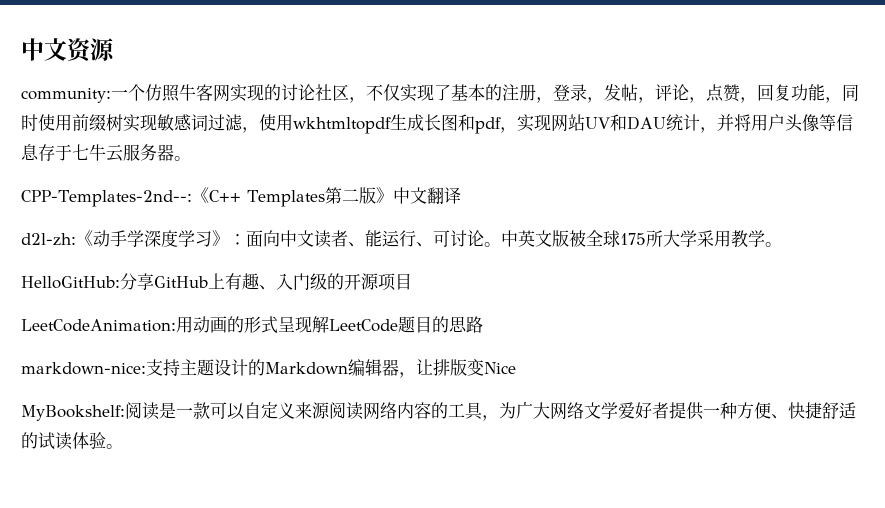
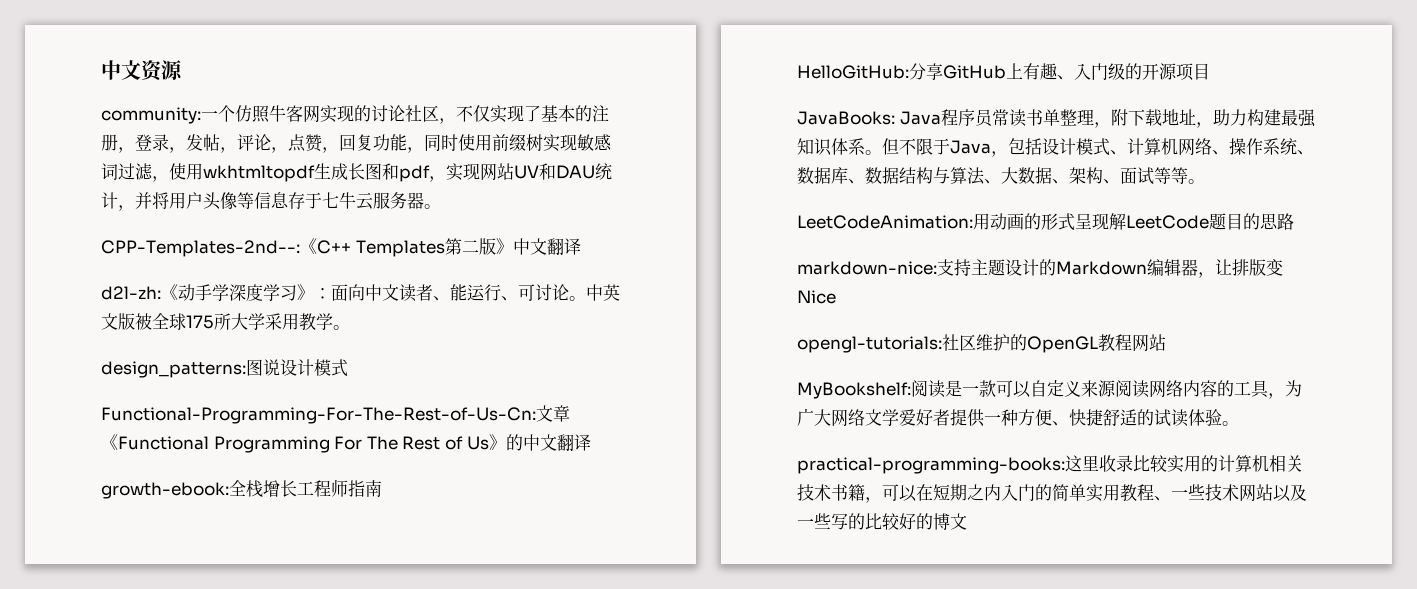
+ design_patterns:图说设计模式
+ Functional-Programming-For-The-Rest-of-Us-Cn:文章《Functional Programming For The Rest of Us》的中文翻译
+ growth-ebook:全栈增长工程师指南
+ JavaBooks: Java程序员常读书单整理，附下载地址，助力构建最强知识体系。但不限于Java，包括设计模式、计算机网络、操作系统、数据库、数据结构与算法、大数据、架构、面试等等。
+ opengl-tutorials:社区维护的OpenGL教程网站
+ practical-programming-books:这里收录比较实用的计算机相关技术书籍，可以在短期之内入门的简单实用教程、一些技术网站以及一些写的比较好的博文

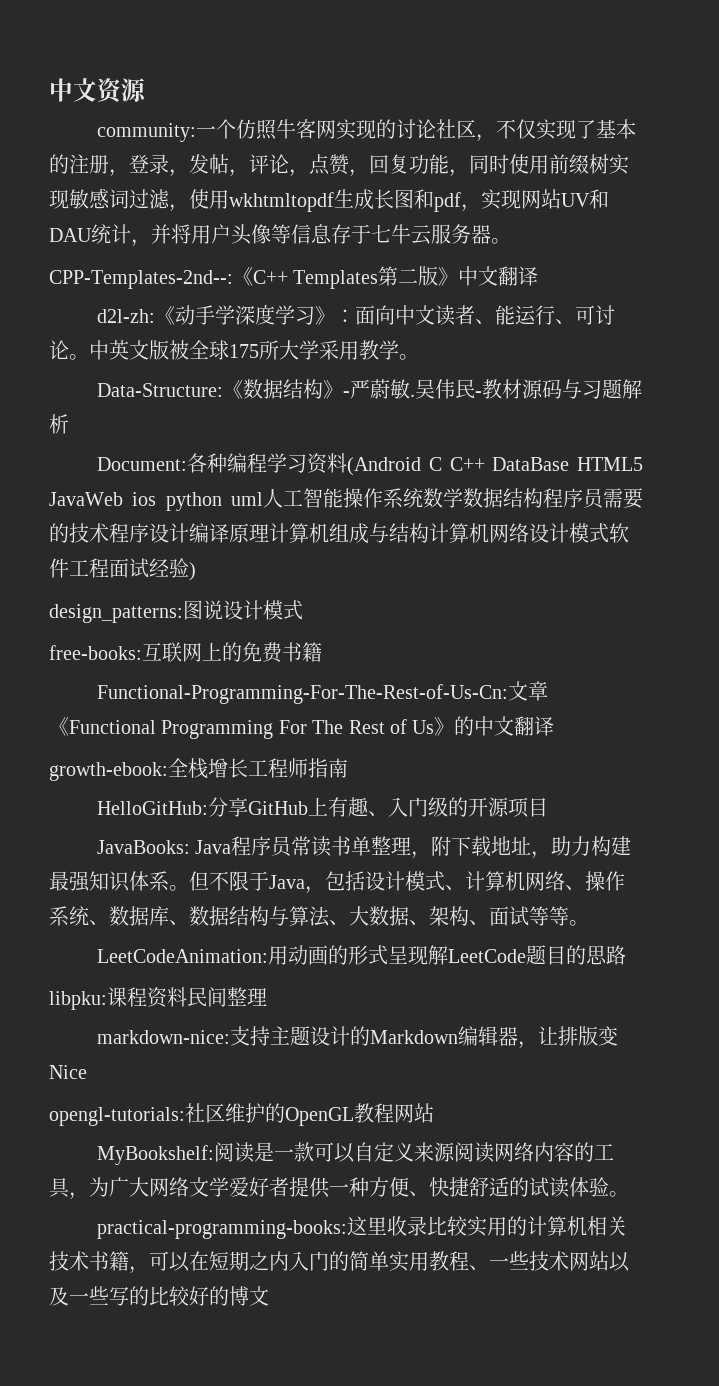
+ Data-Structure:《数据结构》-严蔚敏.吴伟民-教材源码与习题解析
+ Document:各种编程学习资料(Android C C++ DataBase HTML5 JavaWeb ios python uml人工智能操作系统数学数据结构程序员需要的技术程序设计编译原理计算机组成与结构计算机网络设计模式软件工程面试经验)
+ free-books:互联网上的免费书籍
+ libpku:课程资料民间整理

